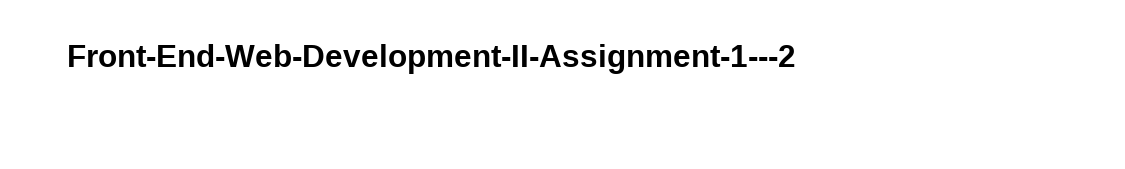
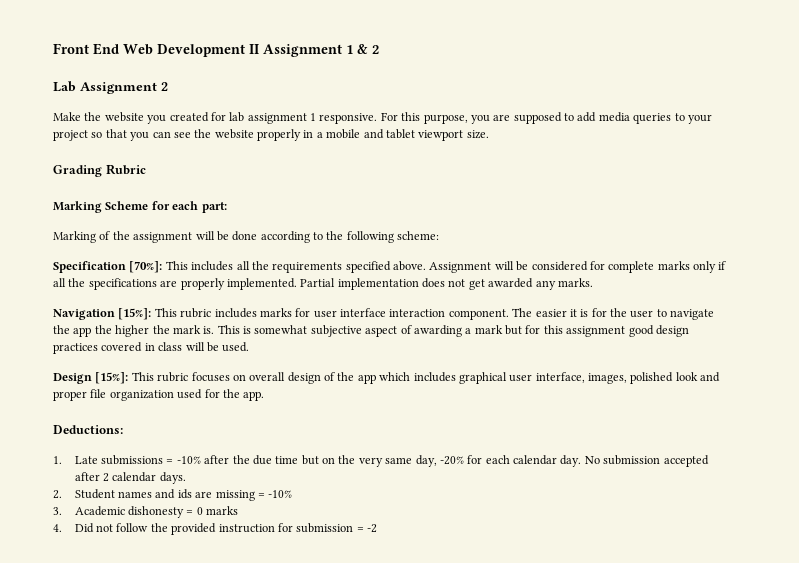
- Front-End-Web-Development-II-Assignment-1---2
+ Front End Web Development II Assignment 1 & 2
+ Lab Assignment 2
+ Make the website you created for lab assignment 1 responsive. For this purpose, you are supposed to add media queries to your project so that you can see the website properly in a mobile and tablet viewport size.
+ Grading Rubric
+ Marking Scheme for each part:
+ Marking of the assignment will be done according to the following scheme:
+ Specification [70%]: This includes all the requirements specified above. Assignment will be considered for complete marks only if all the specifications are properly implemented. Partial implementation does not get awarded any marks.
+ Navigation [15%]: This rubric includes marks for user interface interaction component. The easier it is for the user to navigate the app the higher the mark is. This is somewhat subjective aspect of awarding a mark but for this assignment good design practices covered in class will be used.
+ Design [15%]: This rubric focuses on overall design of the app which includes graphical user interface, images, polished look and proper file organization used for the app.
+ Deductions:
+ 1. Late submissions = -10% after the due time but on the very same day, -20% for each calendar day. No submission accepted after 2 calendar days.
+ 2. Student names and ids are missing = -10%
+ 3. Academic dishonesty = 0 marks
+ 4. Did not follow the provided instruction for submission = -2

